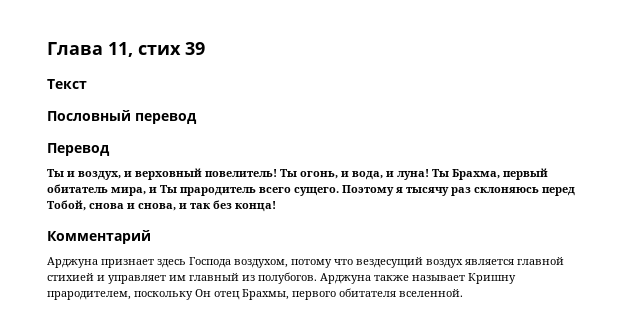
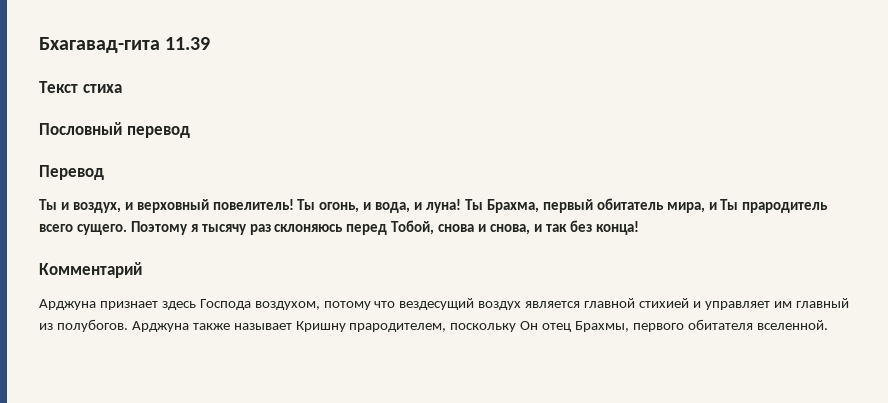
- Глава 11, стих 39
+ Бхагавад-гита 11.39
- Текст
+ Текст стиха

